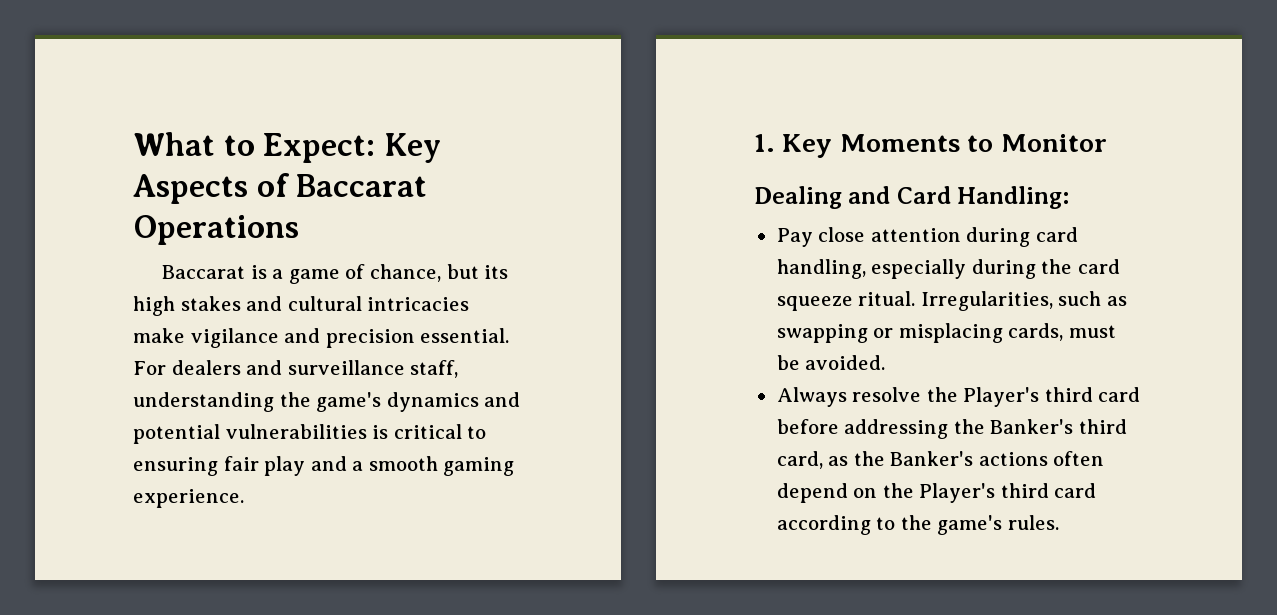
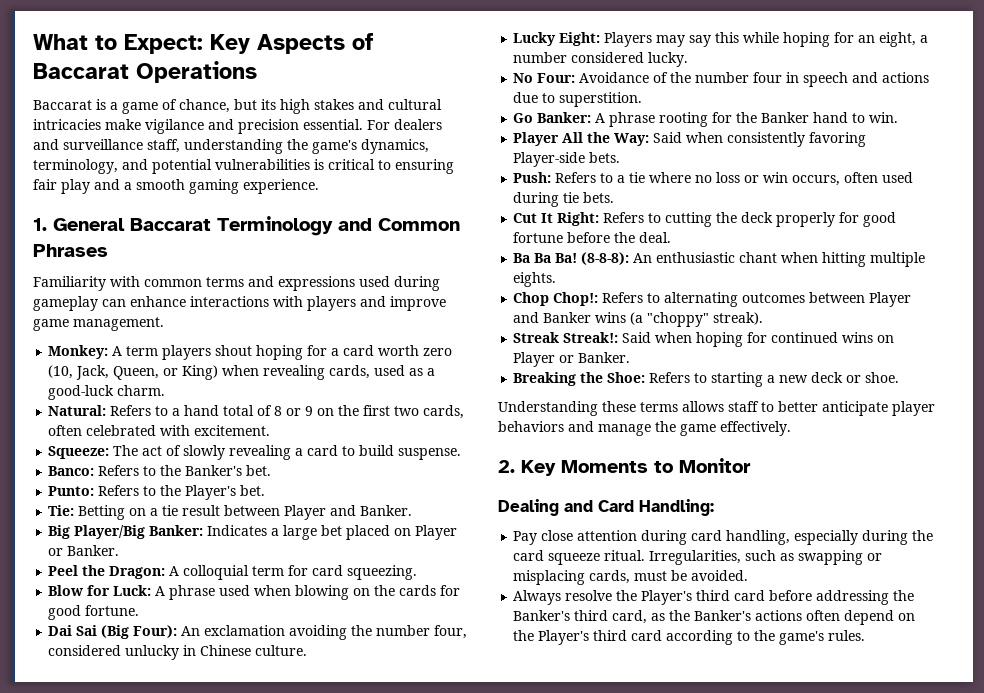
- For dealers and surveillance staff, understanding the game's dynamics and potential vulnerabilities is critical to ensuring fair play and a smooth gaming experience.
+ For dealers and surveillance staff, understanding the game's dynamics, terminology, and potential vulnerabilities is critical to ensuring fair play and a smooth gaming experience.
- 1. Key Moments to Monitor
+ 1. General Baccarat Terminology and Common Phrases
+ Familiarity with common terms and expressions used during gameplay can enhance interactions with players and improve game management.
+ Monkey: A term players shout hoping for a card worth zero (10, Jack, Queen, or King) when revealing cards, used as a good-luck charm.
+ Natural: Refers to a hand total of 8 or 9 on the first two cards, often celebrated with excitement.
+ Squeeze: The act of slowly revealing a card to build suspense.
+ Banco: Refers to the Banker's bet.
+ Punto: Refers to the Player's bet.
+ Tie: Betting on a tie result between Player and Banker.
+ Big Player/Big Banker: Indicates a large bet placed on Player or Banker.
+ Peel the Dragon: A colloquial term for card squeezing.
+ Blow for Luck: A phrase used when blowing on the cards for good fortune.
+ Dai Sai (Big Four): An exclamation avoiding the number four, considered unlucky in Chinese culture.
+ Lucky Eight: Players may say this while hoping for an eight, a number considered lucky.
+ No Four: Avoidance of the number four in speech and actions due to superstition.
+ Go Banker: A phrase rooting for the Banker hand to win.
+ Player All the Way: Said when consistently favoring Player-side bets.
+ Push: Refers to a tie where no loss or win occurs, often used during tie bets.
+ Cut It Right: Refers to cutting the deck properly for good fortune before the deal.
+ Ba Ba Ba! (8-8-8): An enthusiastic chant when hitting multiple eights.
+ Chop Chop!: Refers to alternating outcomes between Player and Banker wins (a "choppy" streak).
+ Streak Streak!: Said when hoping for continued wins on Player or Banker.
+ Breaking the Shoe: Refers to starting a new deck or shoe.
+ Understanding these terms allows staff to better anticipate player behaviors and manage the game effectively.
+ 2. Key Moments to Monitor

